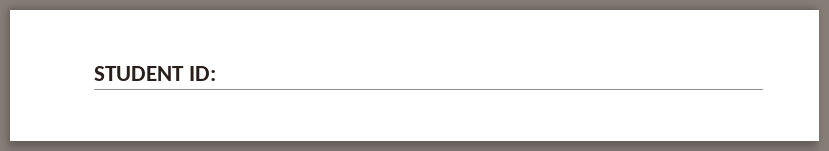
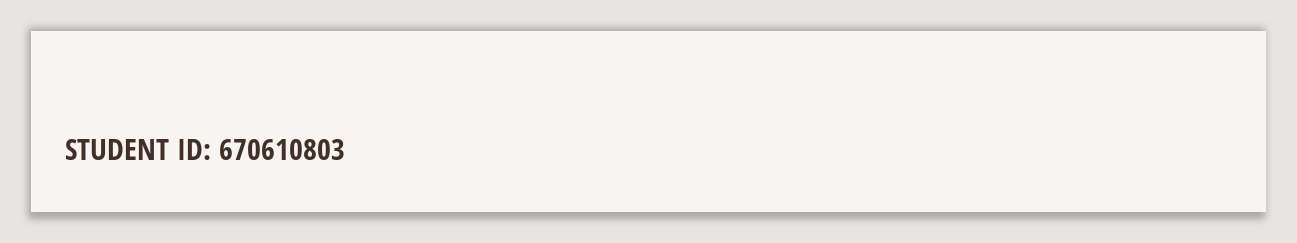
- STUDENT ID:
+ STUDENT ID: 670610803

